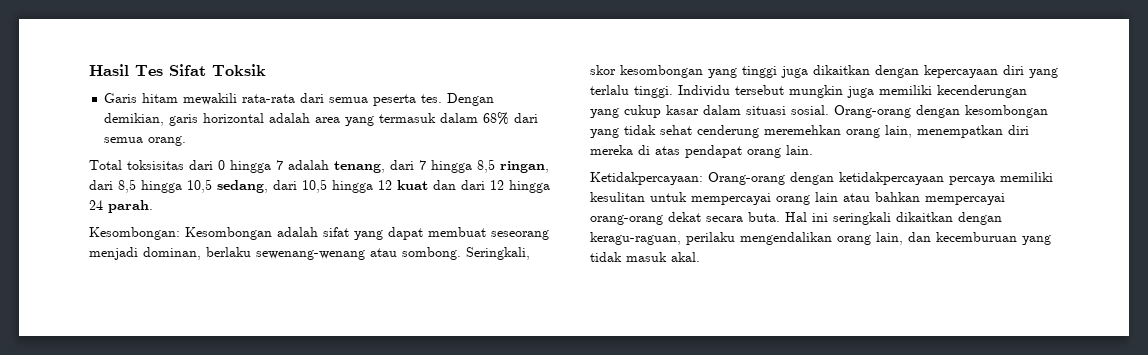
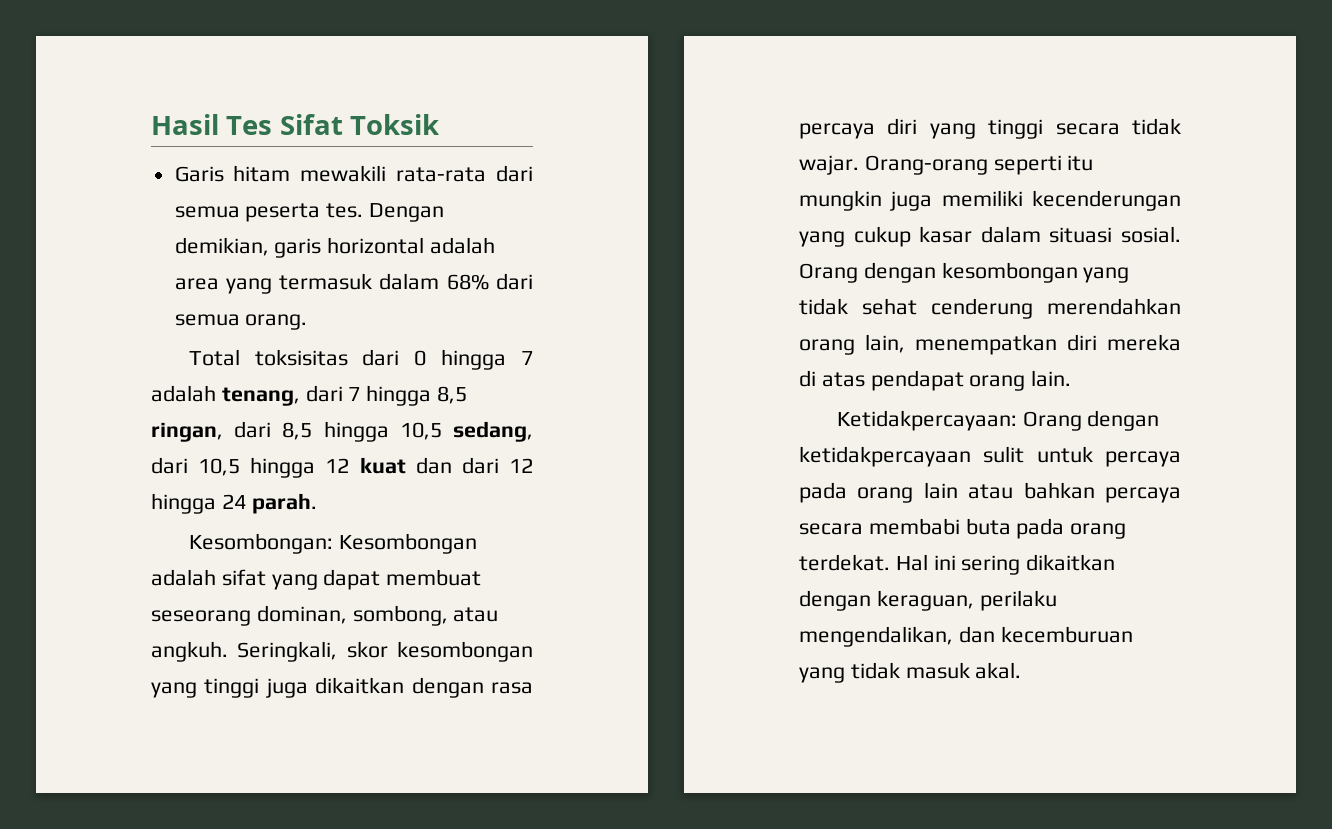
- Kesombongan: Kesombongan adalah sifat yang dapat membuat seseorang menjadi dominan, berlaku sewenang-wenang atau sombong.
+ Kesombongan: Kesombongan adalah sifat yang dapat membuat seseorang dominan, sombong, atau angkuh.
- Seringkali, skor kesombongan yang tinggi juga dikaitkan dengan kepercayaan diri yang terlalu tinggi. Individu tersebut mungkin juga memiliki kecenderungan yang cukup kasar dalam situasi sosial.
+ Seringkali, skor kesombongan yang tinggi juga dikaitkan dengan rasa percaya diri yang tinggi secara tidak wajar. Orang-orang seperti itu mungkin juga memiliki kecenderungan yang cukup kasar dalam situasi sosial.
- Orang-orang dengan kesombongan yang tidak sehat cenderung meremehkan orang lain, menempatkan diri mereka di atas pendapat orang lain.
+ Orang dengan kesombongan yang tidak sehat cenderung merendahkan orang lain, menempatkan diri mereka di atas pendapat orang lain.
- Ketidakpercayaan: Orang-orang dengan ketidakpercayaan percaya memiliki kesulitan untuk mempercayai orang lain atau bahkan mempercayai orang-orang dekat secara buta.
+ Ketidakpercayaan: Orang dengan ketidakpercayaan sulit untuk percaya pada orang lain atau bahkan percaya secara membabi buta pada orang terdekat.
- Hal ini seringkali dikaitkan dengan keragu-raguan, perilaku mengendalikan orang lain, dan kecemburuan yang tidak masuk akal.
+ Hal ini sering dikaitkan dengan keraguan, perilaku mengendalikan, dan kecemburuan yang tidak masuk akal.

